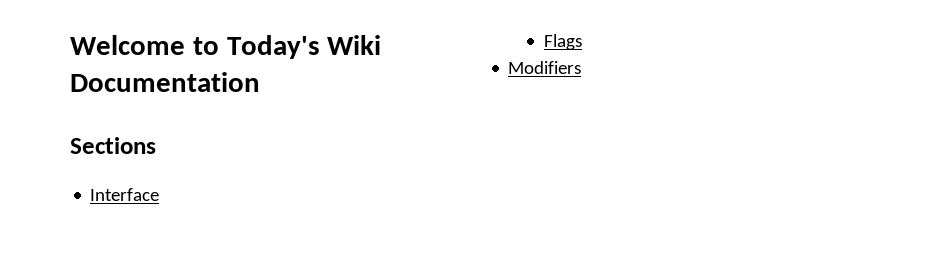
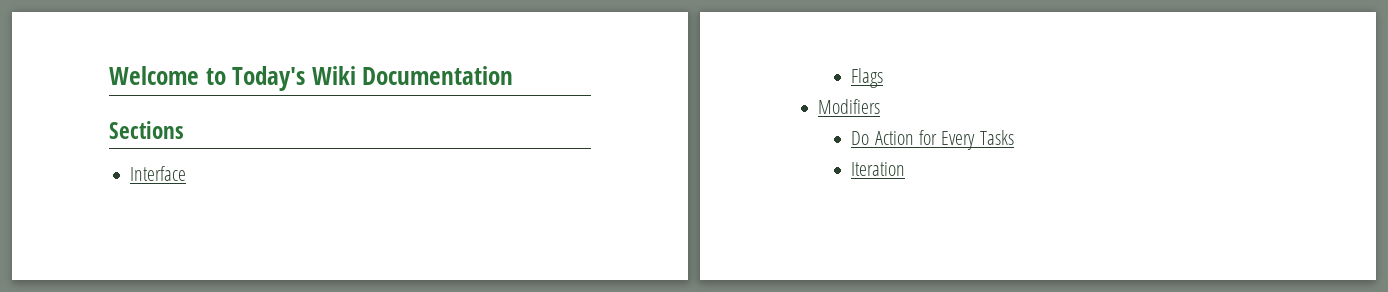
+ Do Action for Every Tasks
+ Iteration

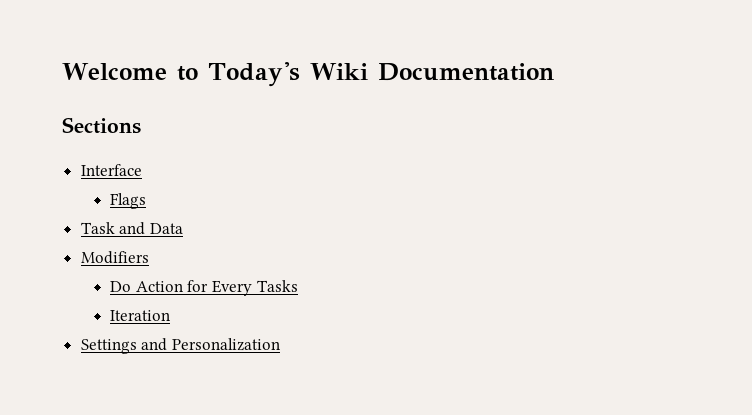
+ Task and Data
+ Settings and Personalization

